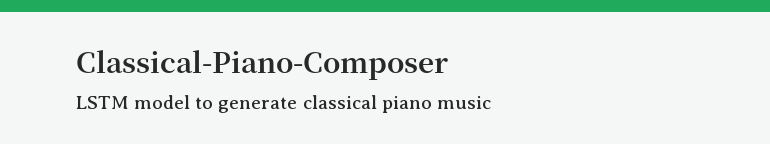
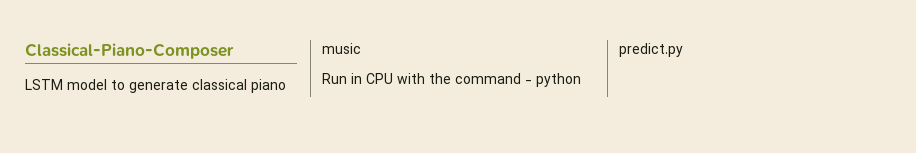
+ Run in CPU with the command - python predict.py

